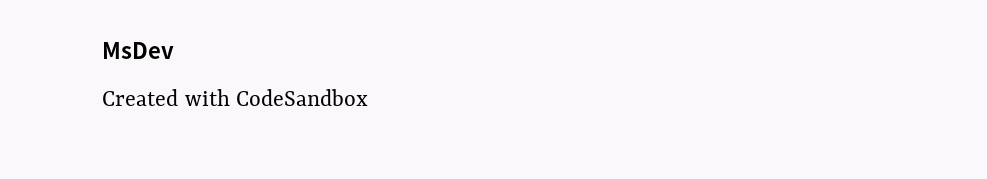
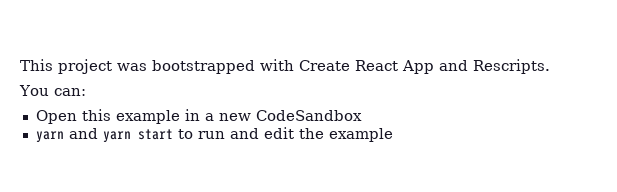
- MsDev
- Created with CodeSandbox
+ This project was bootstrapped with Create React App and Rescripts.
+ You can:
+ Open this example in a new CodeSandbox
+ yarn and yarn start to run and edit the example

